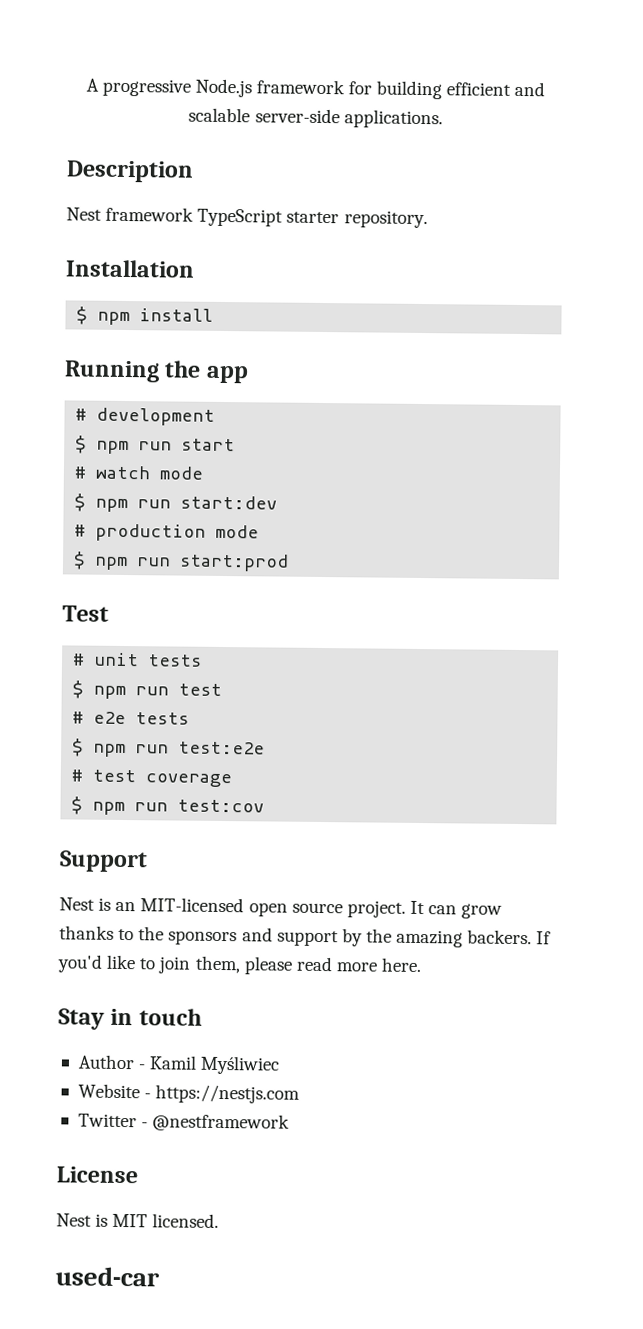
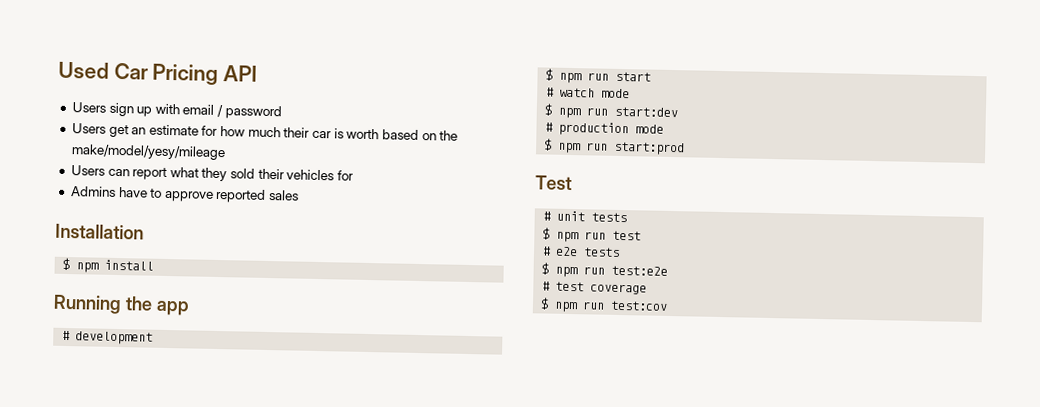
- A progressive Node.js framework for building efficient and scalable server-side applications.
- Description
- Nest framework TypeScript starter repository.
+ Used Car Pricing API
+ Users sign up with email / password
+ Users get an estimate for how much their car is worth based on the make/model/yesy/mileage
+ Users can report what they sold their vehicles for
+ Admins have to approve reported sales
- Support
- Nest is an MIT-licensed open source project. It can grow thanks to the sponsors and support by the amazing backers. If you'd like to join them, please read more here.
- Stay in touch
- Author - Kamil Myśliwiec
- Website - https://nestjs.com
- Twitter - @nestframework
- License
- Nest is MIT licensed.
- used-car

